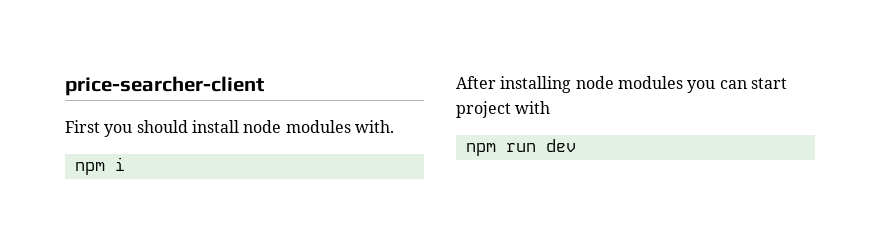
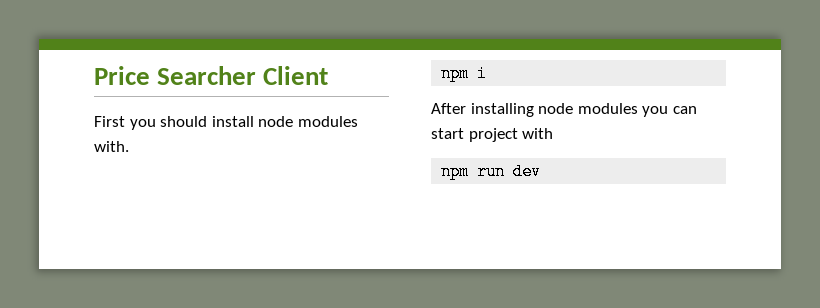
- price-searcher-client
+ Price Searcher Client

